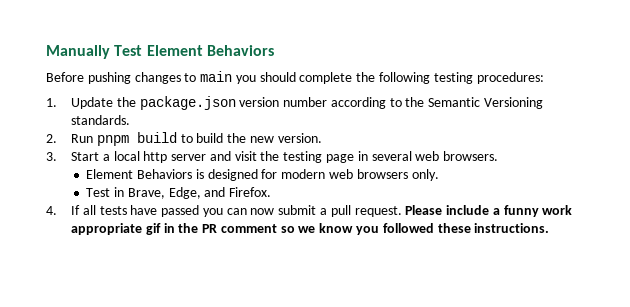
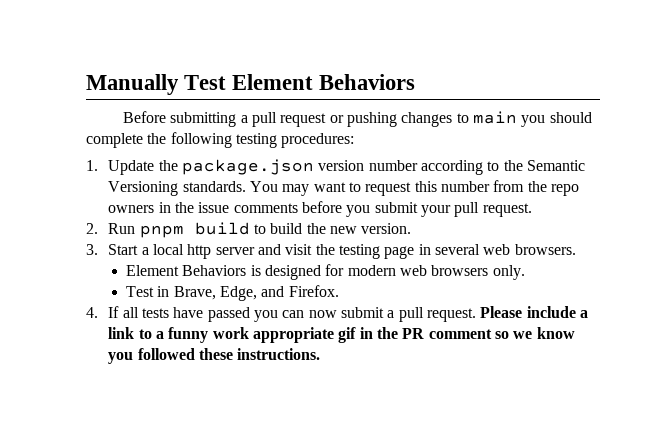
- Before pushing changes to main you should complete the following testing procedures:
+ Before submitting a pull request or pushing changes to main you should complete the following testing procedures:
+ You may want to request this number from the repo owners in the issue comments before you submit your pull request.
- Please include a funny work appropriate gif in the PR comment so we know you followed these instructions.
+ Please include a link to a funny work appropriate gif in the PR comment so we know you followed these instructions.

